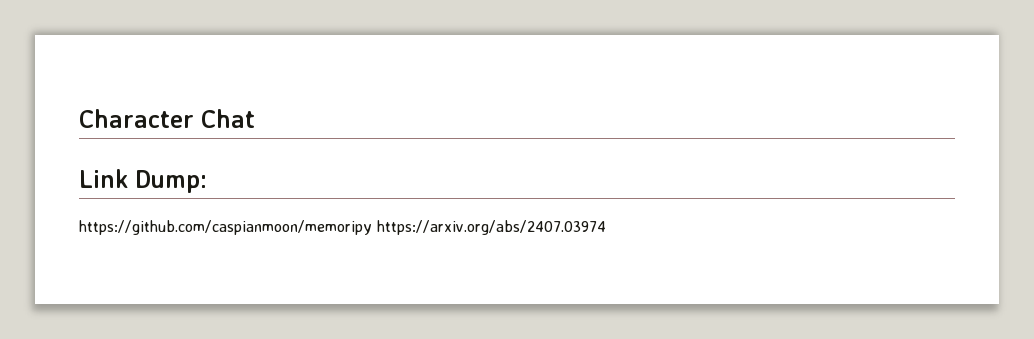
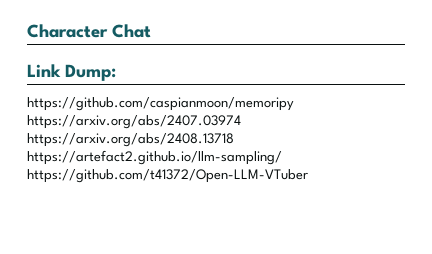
- https://github.com/caspianmoon/memoripy https://arxiv.org/abs/2407.03974
+ https://github.com/caspianmoon/memoripy https://arxiv.org/abs/2407.03974 https://arxiv.org/abs/2408.13718 https://artefact2.github.io/llm-sampling/ https://github.com/t41372/Open-LLM-VTuber

